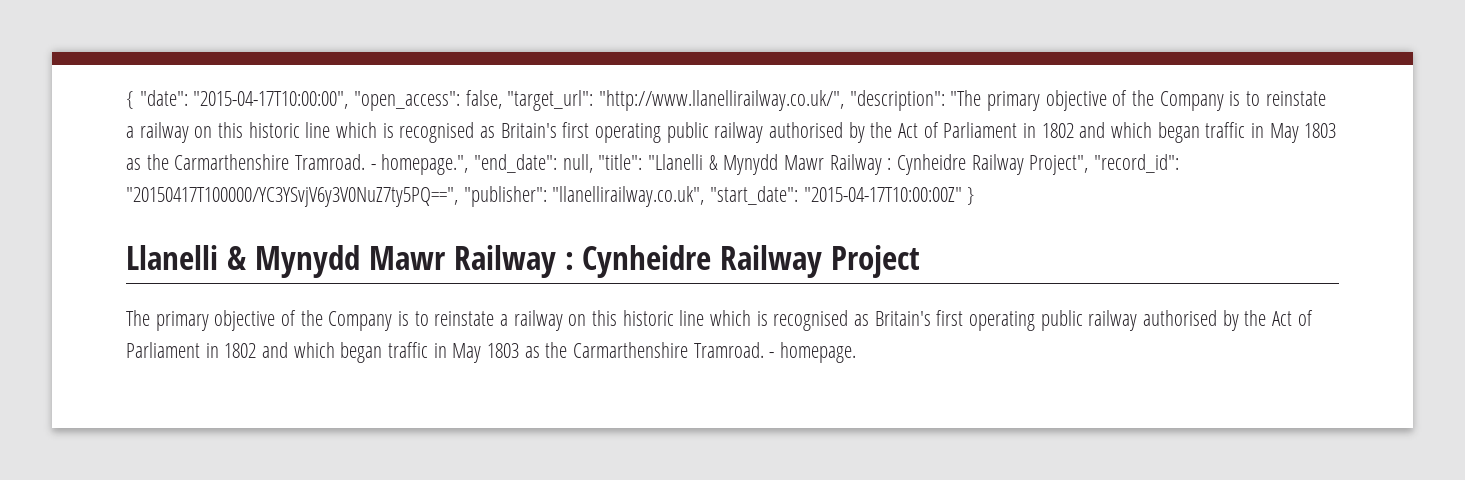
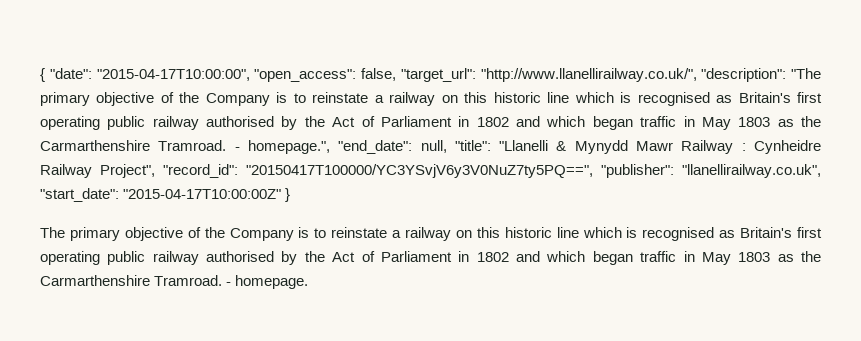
- Llanelli & Mynydd Mawr Railway : Cynheidre Railway Project

